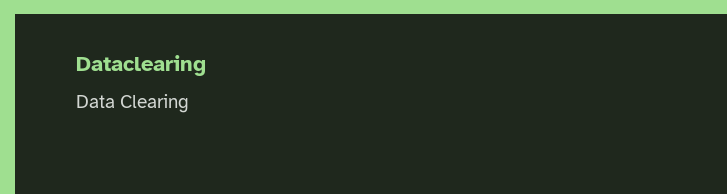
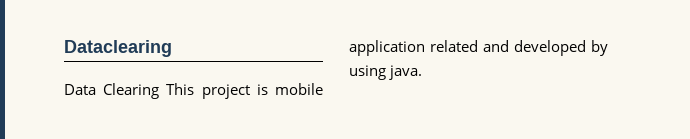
- Data Clearing
+ Data Clearing This project is mobile application related and developed by using java.

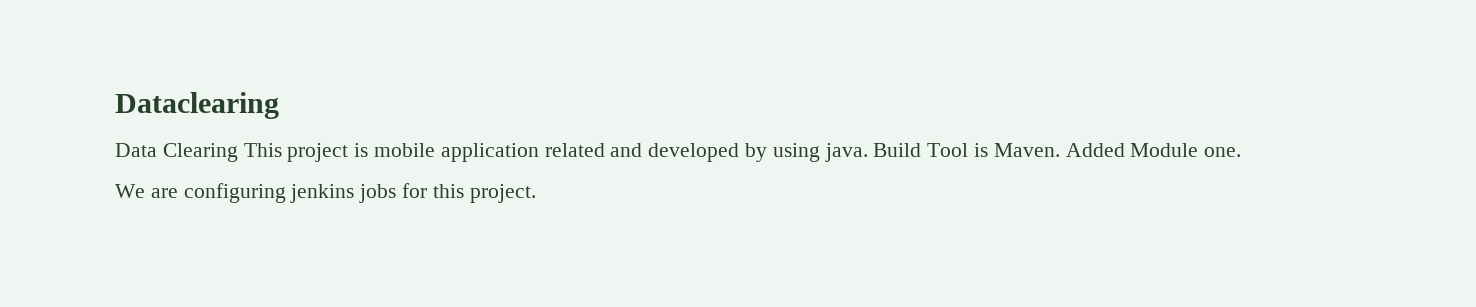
+ Build Tool is Maven. Added Module one.
+ We are configuring jenkins jobs for this project.

